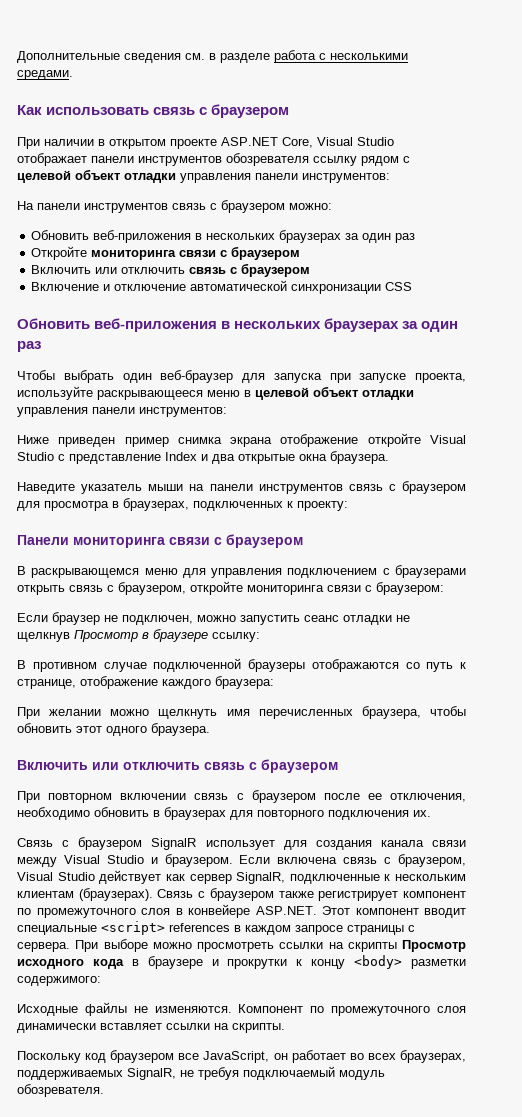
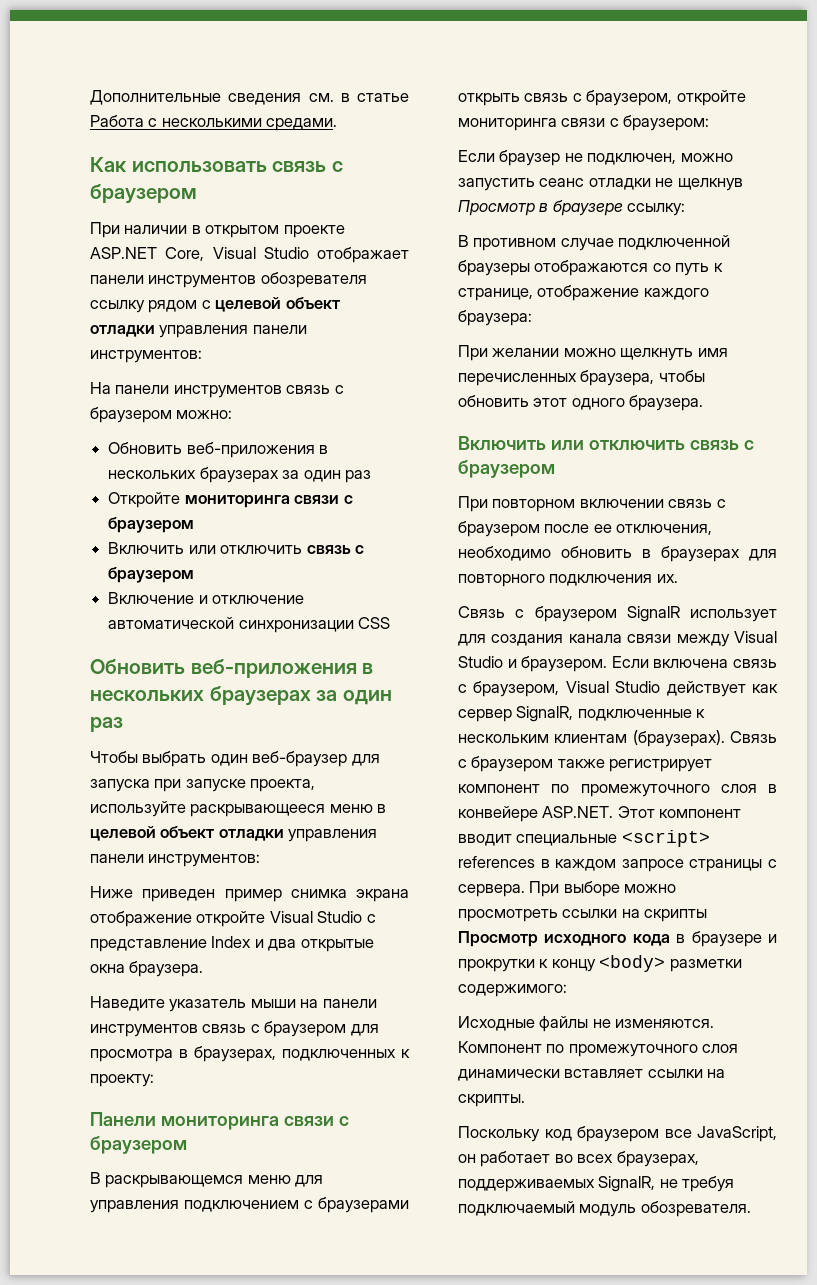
- Дополнительные сведения см. в разделе работа с несколькими средами.
+ Дополнительные сведения см. в статье Работа с несколькими средами.

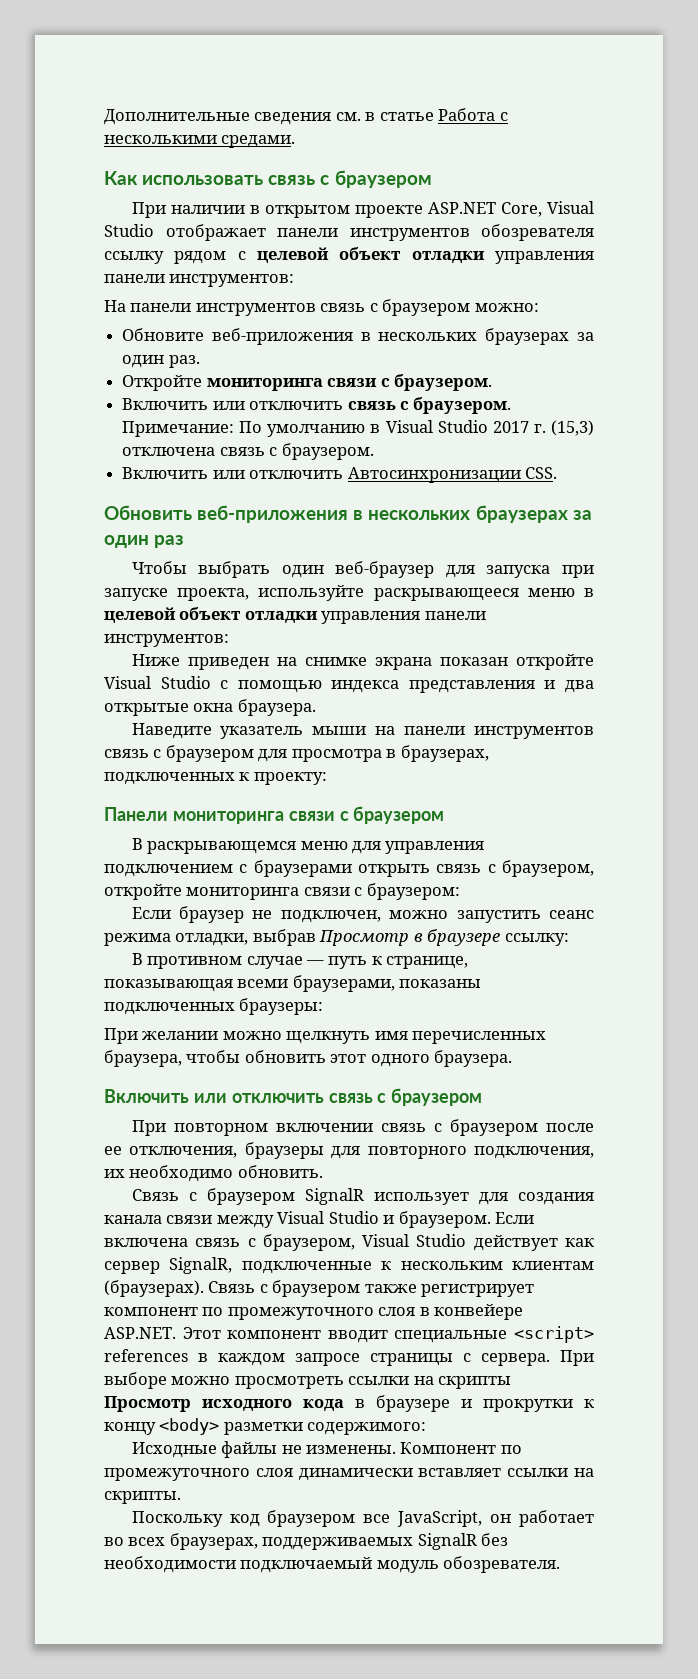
  На панели инструментов связь с браузером можно:
- Обновить веб-приложения в нескольких браузерах за один раз
+ Обновите веб-приложения в нескольких браузерах за один раз.
- Откройте мониторинга связи с браузером
- Включить или отключить связь с браузером
- Включение и отключение автоматической синхронизации CSS
+ Откройте мониторинга связи с браузером.
+ Включить или отключить связь с браузером. Примечание: По умолчанию в Visual Studio 2017 г. (15,3) отключена связь с браузером.
+ Включить или отключить Автосинхронизации CSS.
- Ниже приведен пример снимка экрана отображение откройте Visual Studio с представление Index и два открытые окна браузера.
+ Ниже приведен на снимке экрана показан откройте Visual Studio с помощью индекса представления и два открытые окна браузера.
- Если браузер не подключен, можно запустить сеанс отладки не щелкнув Просмотр в браузере ссылку:
+ Если браузер не подключен, можно запустить сеанс режима отладки, выбрав Просмотр в браузере ссылку:
- В противном случае подключенной браузеры отображаются со путь к странице, отображение каждого браузера:
+ В противном случае — путь к странице, показывающая всеми браузерами, показаны подключенных браузеры:
- При повторном включении связь с браузером после ее отключения, необходимо обновить в браузерах для повторного подключения их.
+ При повторном включении связь с браузером после ее отключения, браузеры для повторного подключения, их необходимо обновить.
- Исходные файлы не изменяются.
+ Исходные файлы не изменены.
- Поскольку код браузером все JavaScript, он работает во всех браузерах, поддерживаемых SignalR, не требуя подключаемый модуль обозревателя.
+ Поскольку код браузером все JavaScript, он работает во всех браузерах, поддерживаемых SignalR без необходимости подключаемый модуль обозревателя.

